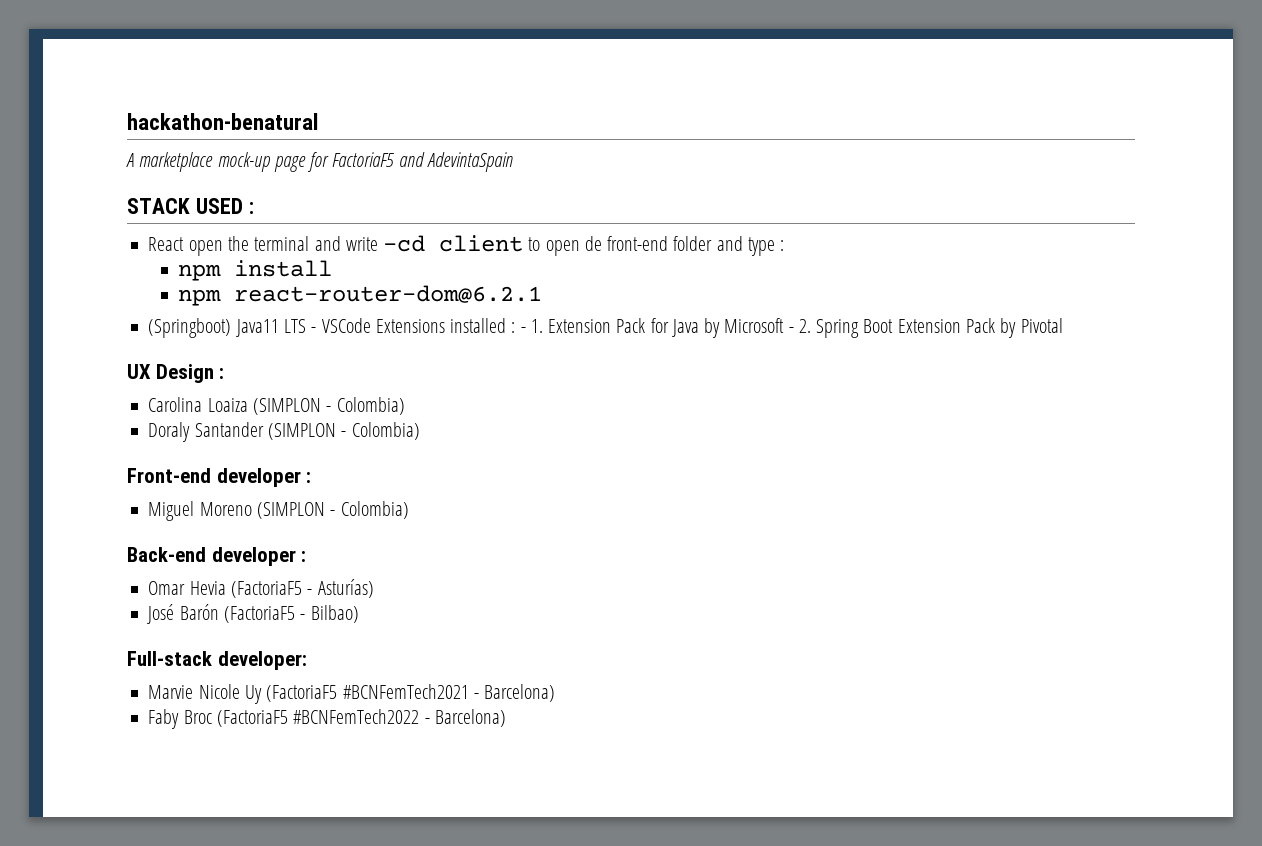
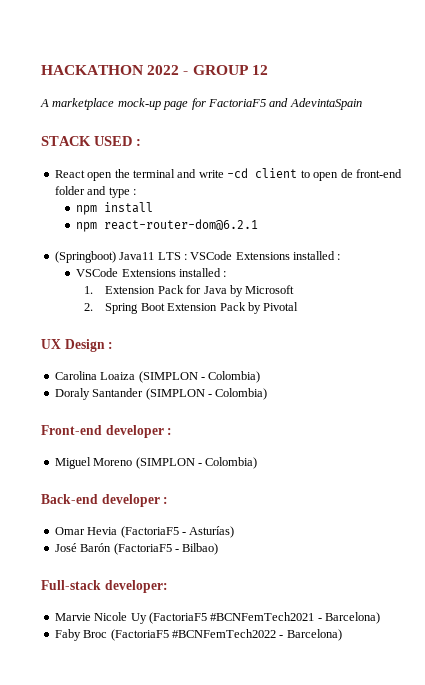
- hackathon-benatural
+ HACKATHON 2022 - GROUP 12
- (Springboot) Java11 LTS - VSCode Extensions installed : - 1. Extension Pack for Java by Microsoft - 2. Spring Boot Extension Pack by Pivotal
+ (Springboot) Java11 LTS : VSCode Extensions installed :
+ VSCode Extensions installed :
+ 1. Extension Pack for Java by Microsoft
+ 2. Spring Boot Extension Pack by Pivotal

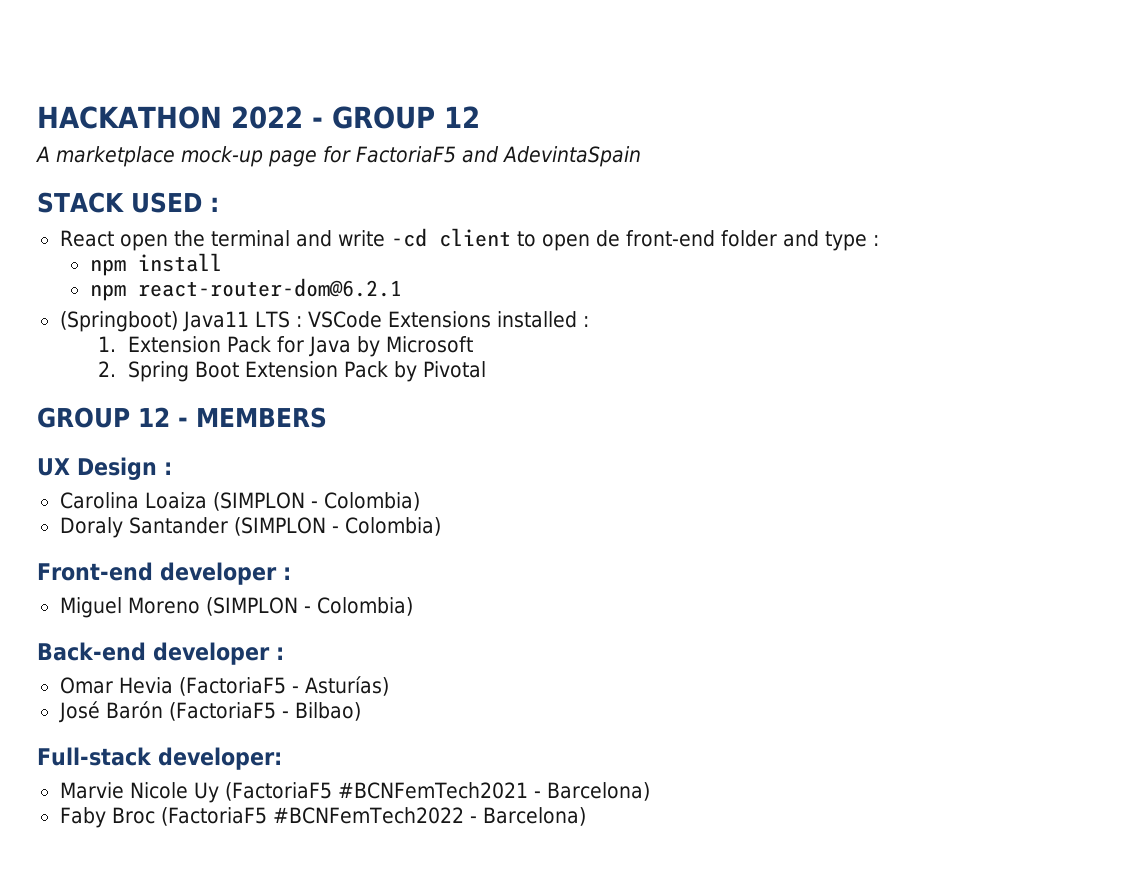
  (Springboot) Java11 LTS : VSCode Extensions installed :
- VSCode Extensions installed :
+ GROUP 12 - MEMBERS

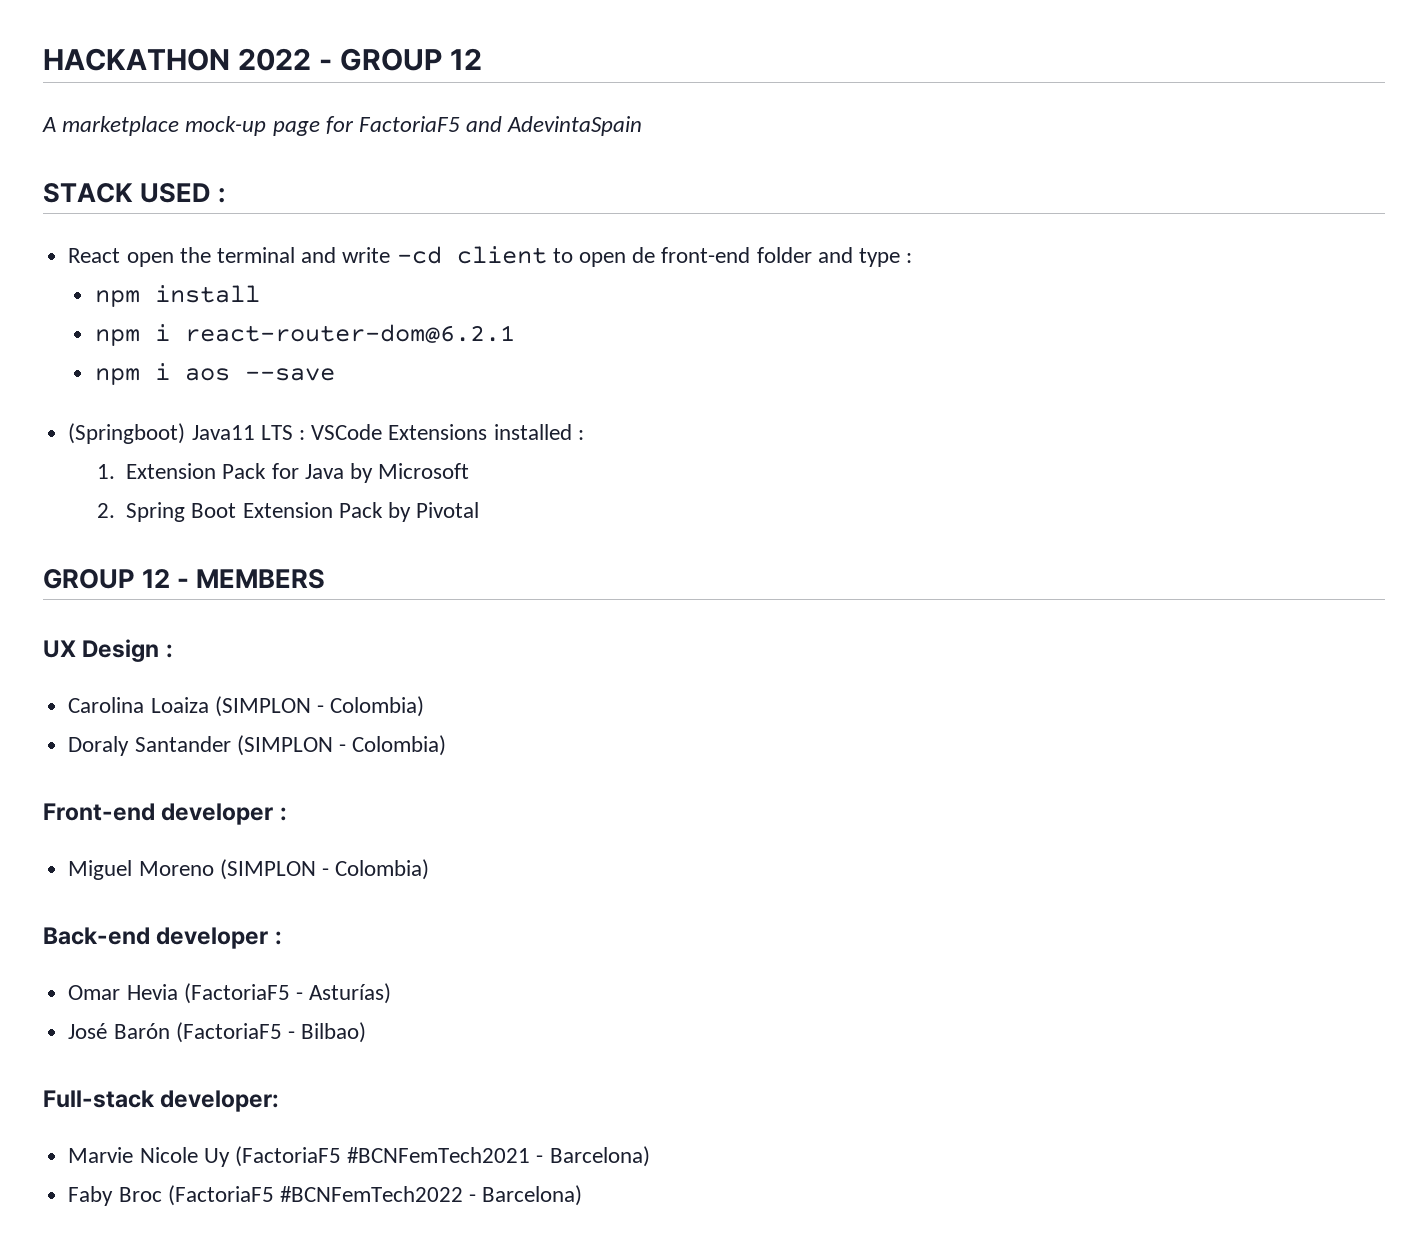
- npm react-router-dom@6.2.1
+ npm i react-router-dom@6.2.1
+ npm i aos --save

